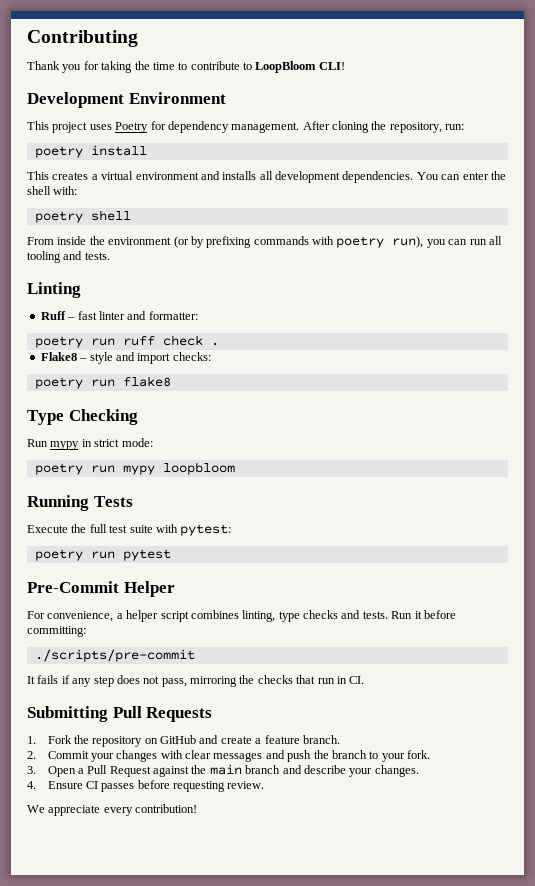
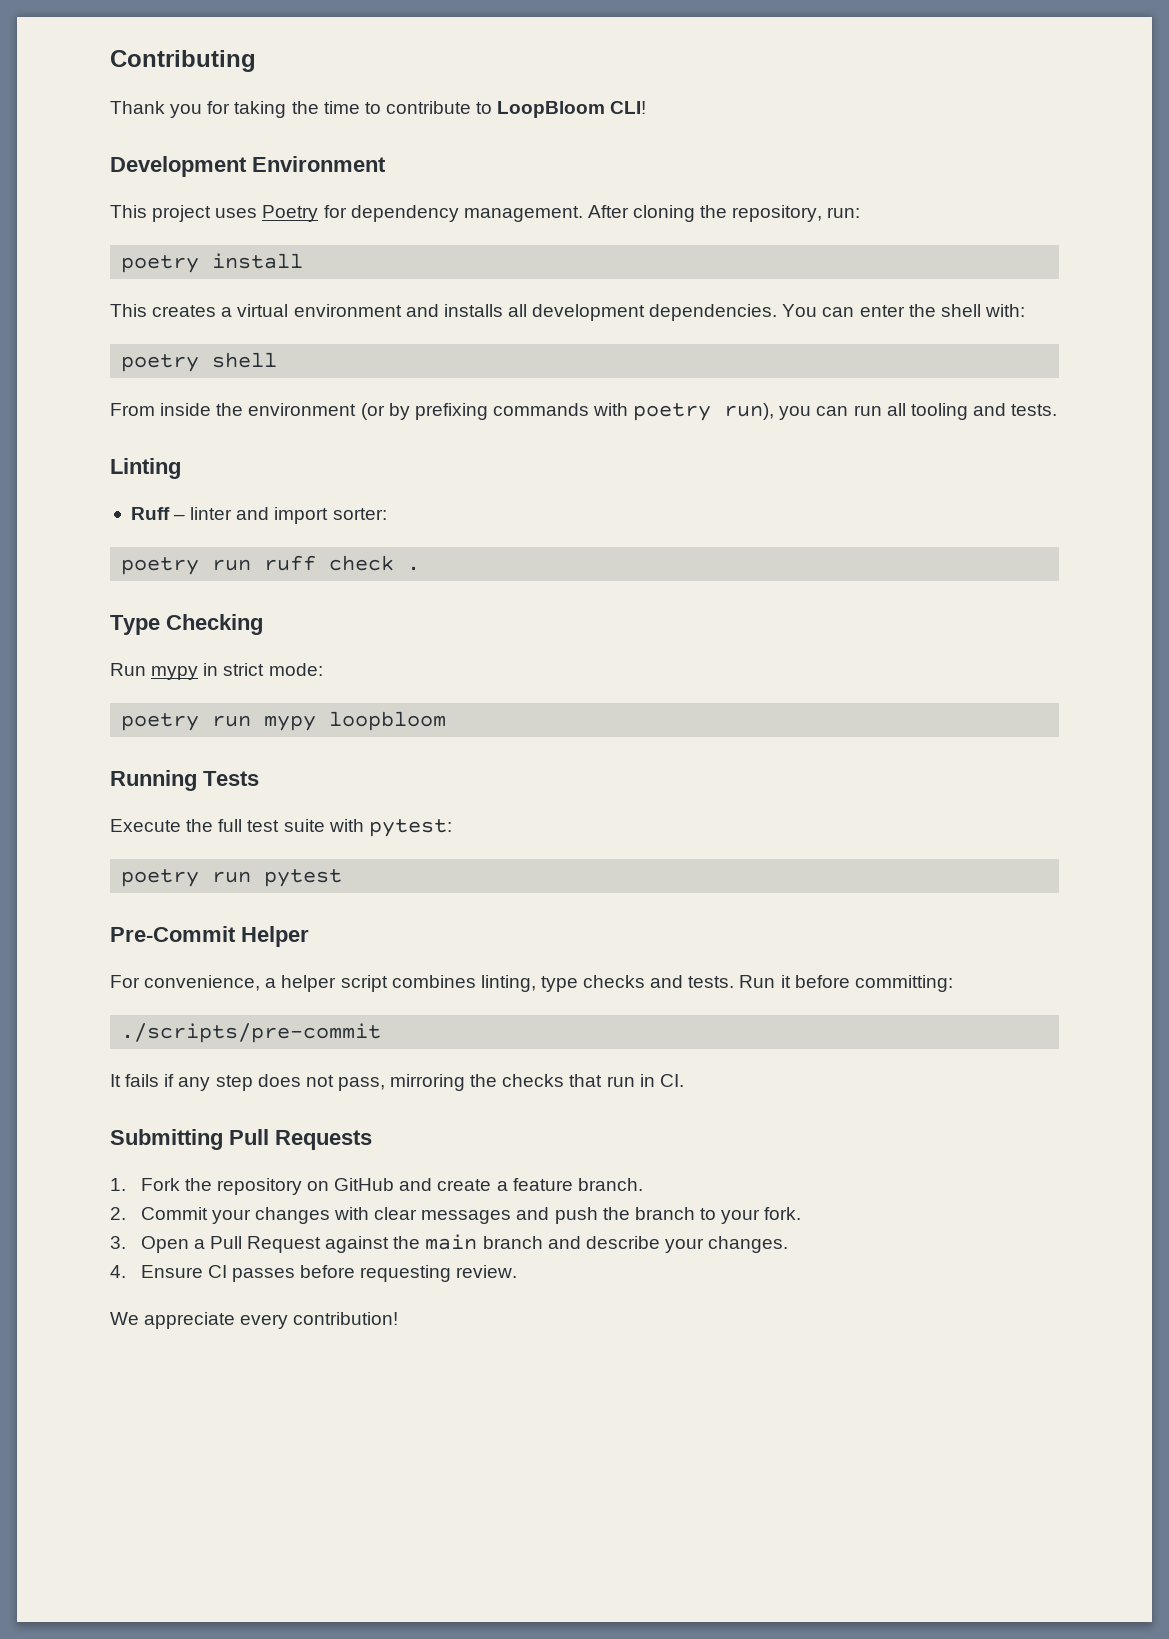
- Ruff – fast linter and formatter:
+ Ruff – linter and import sorter:
- Flake8 – style and import checks:
- poetry run flake8

